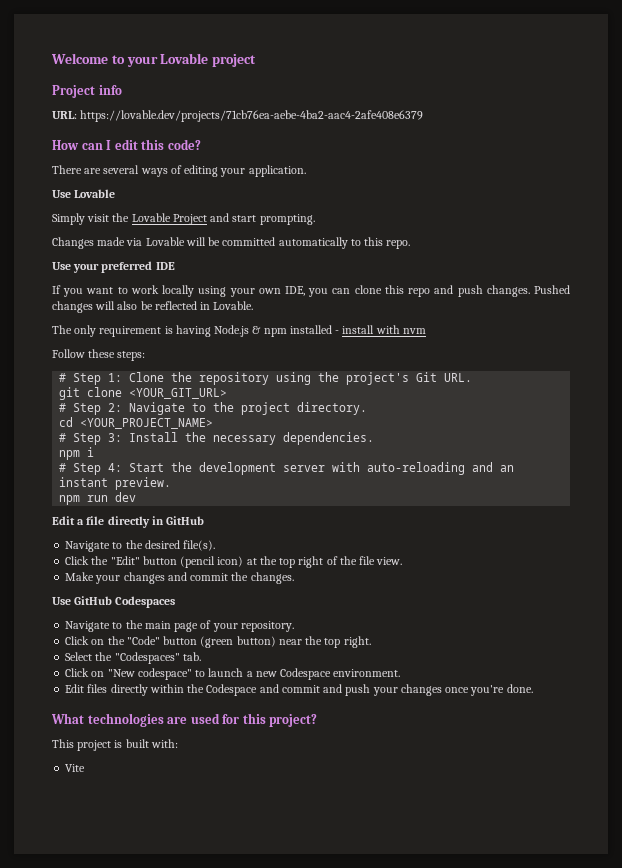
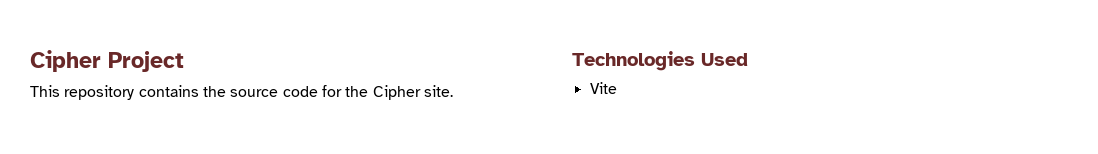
- Welcome to your Lovable project
- Project info
- URL: https://lovable.dev/projects/71cb76ea-aebe-4ba2-aac4-2afe408e6379
- How can I edit this code?
- There are several ways of editing your application.
- Use Lovable
- Simply visit the Lovable Project and start prompting.
- Changes made via Lovable will be committed automatically to this repo.
- Use your preferred IDE
- If you want to work locally using your own IDE, you can clone this repo and push changes. Pushed changes will also be reflected in Lovable.
- The only requirement is having Node.js & npm installed - install with nvm
- Follow these steps:
- # Step 1: Clone the repository using the project's Git URL.
- git clone <YOUR_GIT_URL>
- # Step 2: Navigate to the project directory.
- cd <YOUR_PROJECT_NAME>
- # Step 3: Install the necessary dependencies.
- npm i
- # Step 4: Start the development server with auto-reloading and an instant preview.
- npm run dev
- Edit a file directly in GitHub
- Navigate to the desired file(s).
- Click the "Edit" button (pencil icon) at the top right of the file view.
- Make your changes and commit the changes.
- Use GitHub Codespaces
- Navigate to the main page of your repository.
- Click on the "Code" button (green button) near the top right.
- Select the "Codespaces" tab.
- Click on "New codespace" to launch a new Codespace environment.
- Edit files directly within the Codespace and commit and push your changes once you're done.
- What technologies are used for this project?
- This project is built with:
+ Cipher Project
+ This repository contains the source code for the Cipher site.
+ Technologies Used

